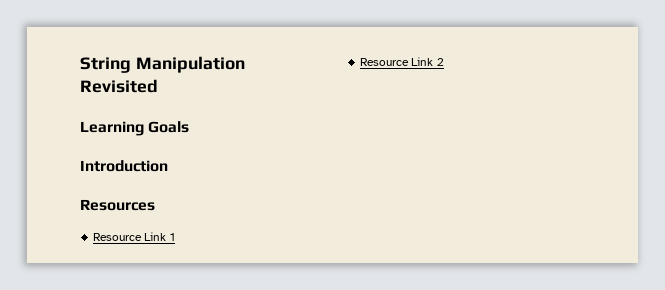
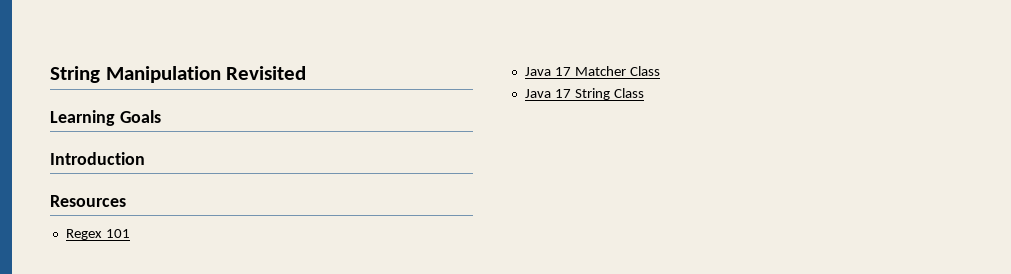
- Resource Link 1
- Resource Link 2
+ Regex 101
+ Java 17 Matcher Class
+ Java 17 String Class

